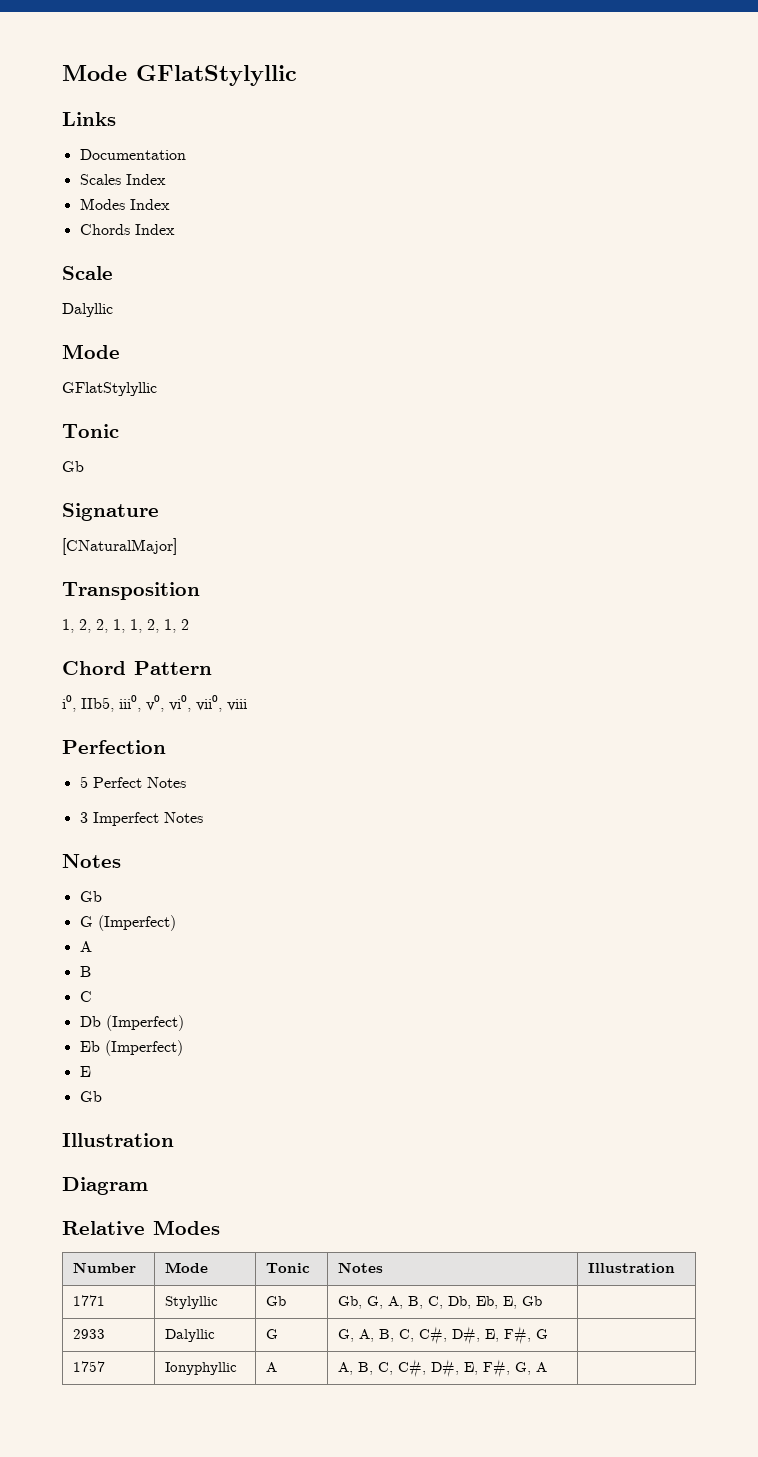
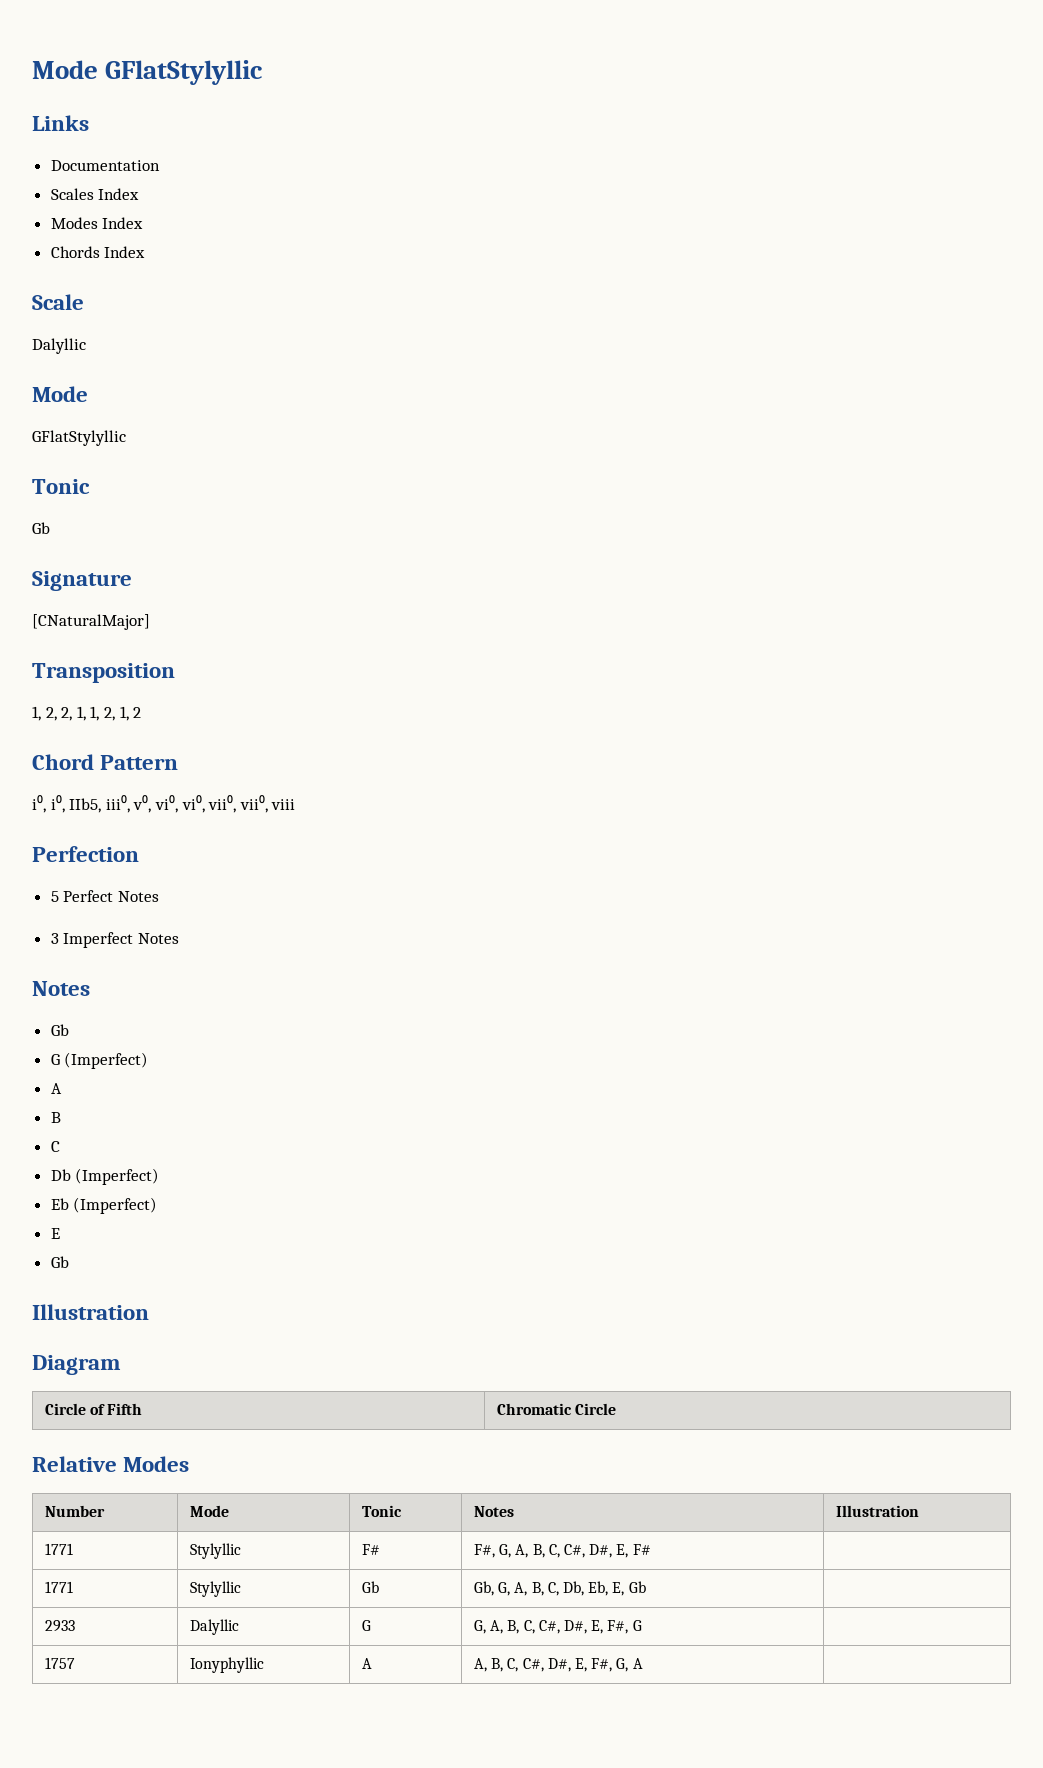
- i⁰, IIb5, iii⁰, v⁰, vi⁰, vii⁰, viii
+ i⁰, i⁰, IIb5, iii⁰, v⁰, vi⁰, vi⁰, vii⁰, vii⁰, viii
+ Circle of Fifth | Chromatic Circle
+ 1771 | Stylyllic | F# | F#, G, A, B, C, C#, D#, E, F# |

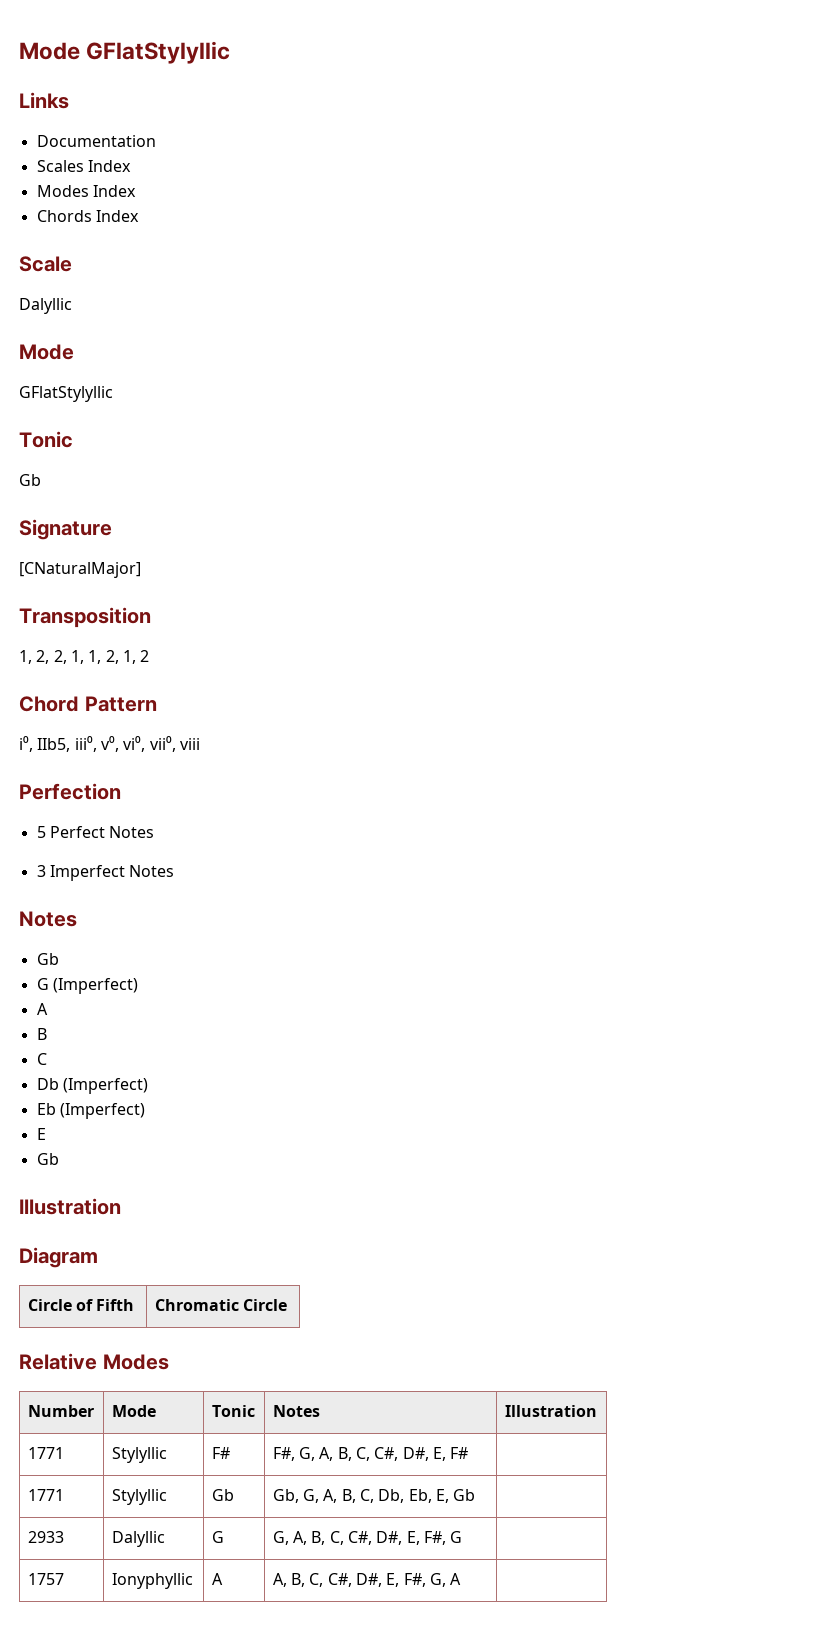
- i⁰, i⁰, IIb5, iii⁰, v⁰, vi⁰, vi⁰, vii⁰, vii⁰, viii
+ i⁰, IIb5, iii⁰, v⁰, vi⁰, vii⁰, viii

